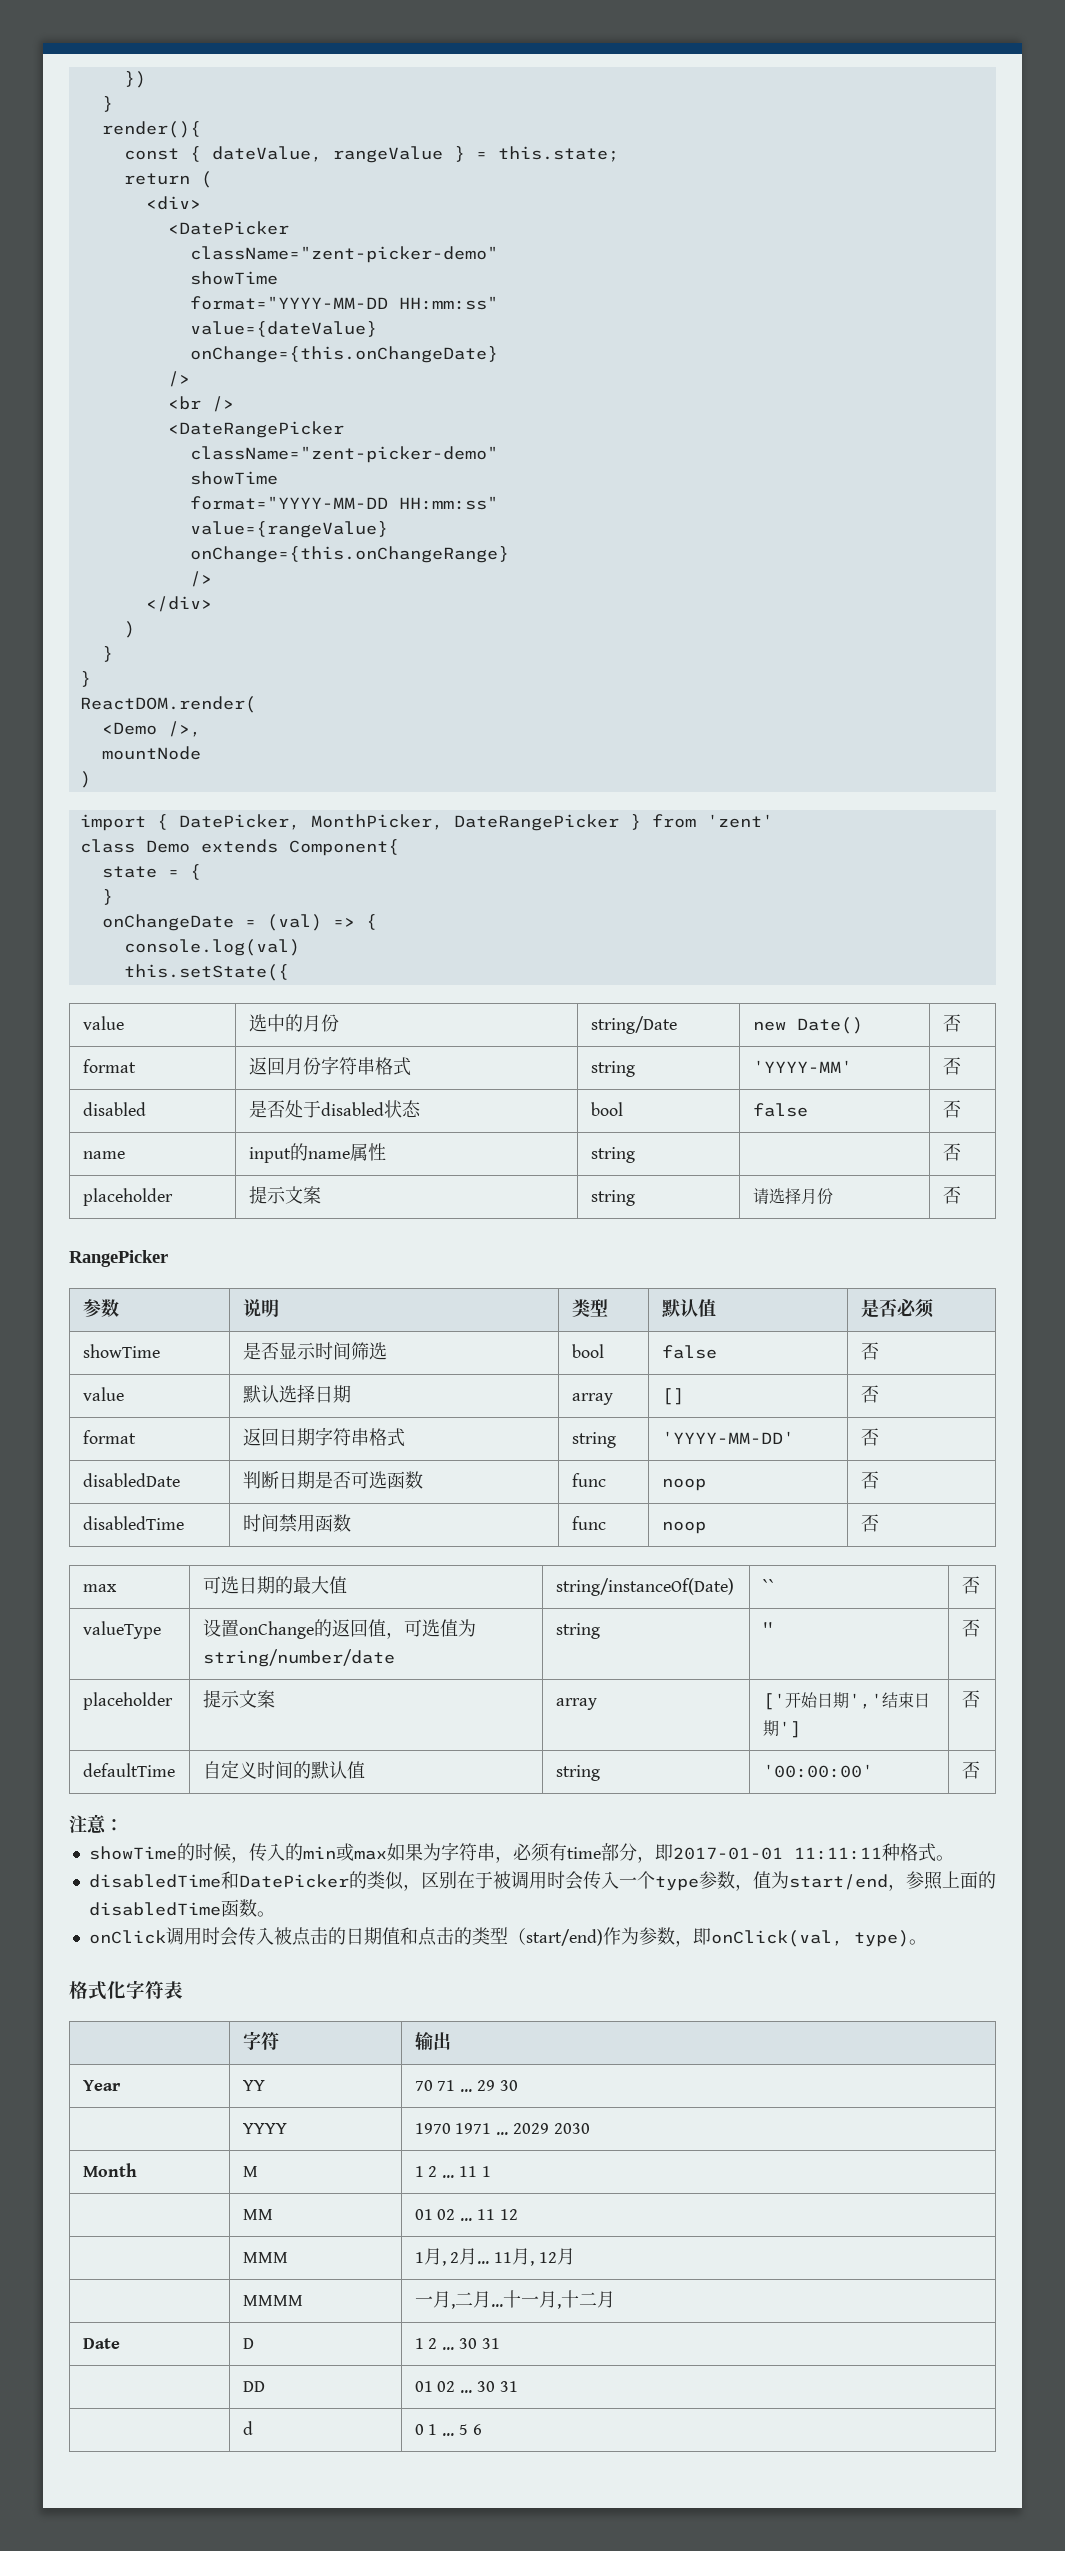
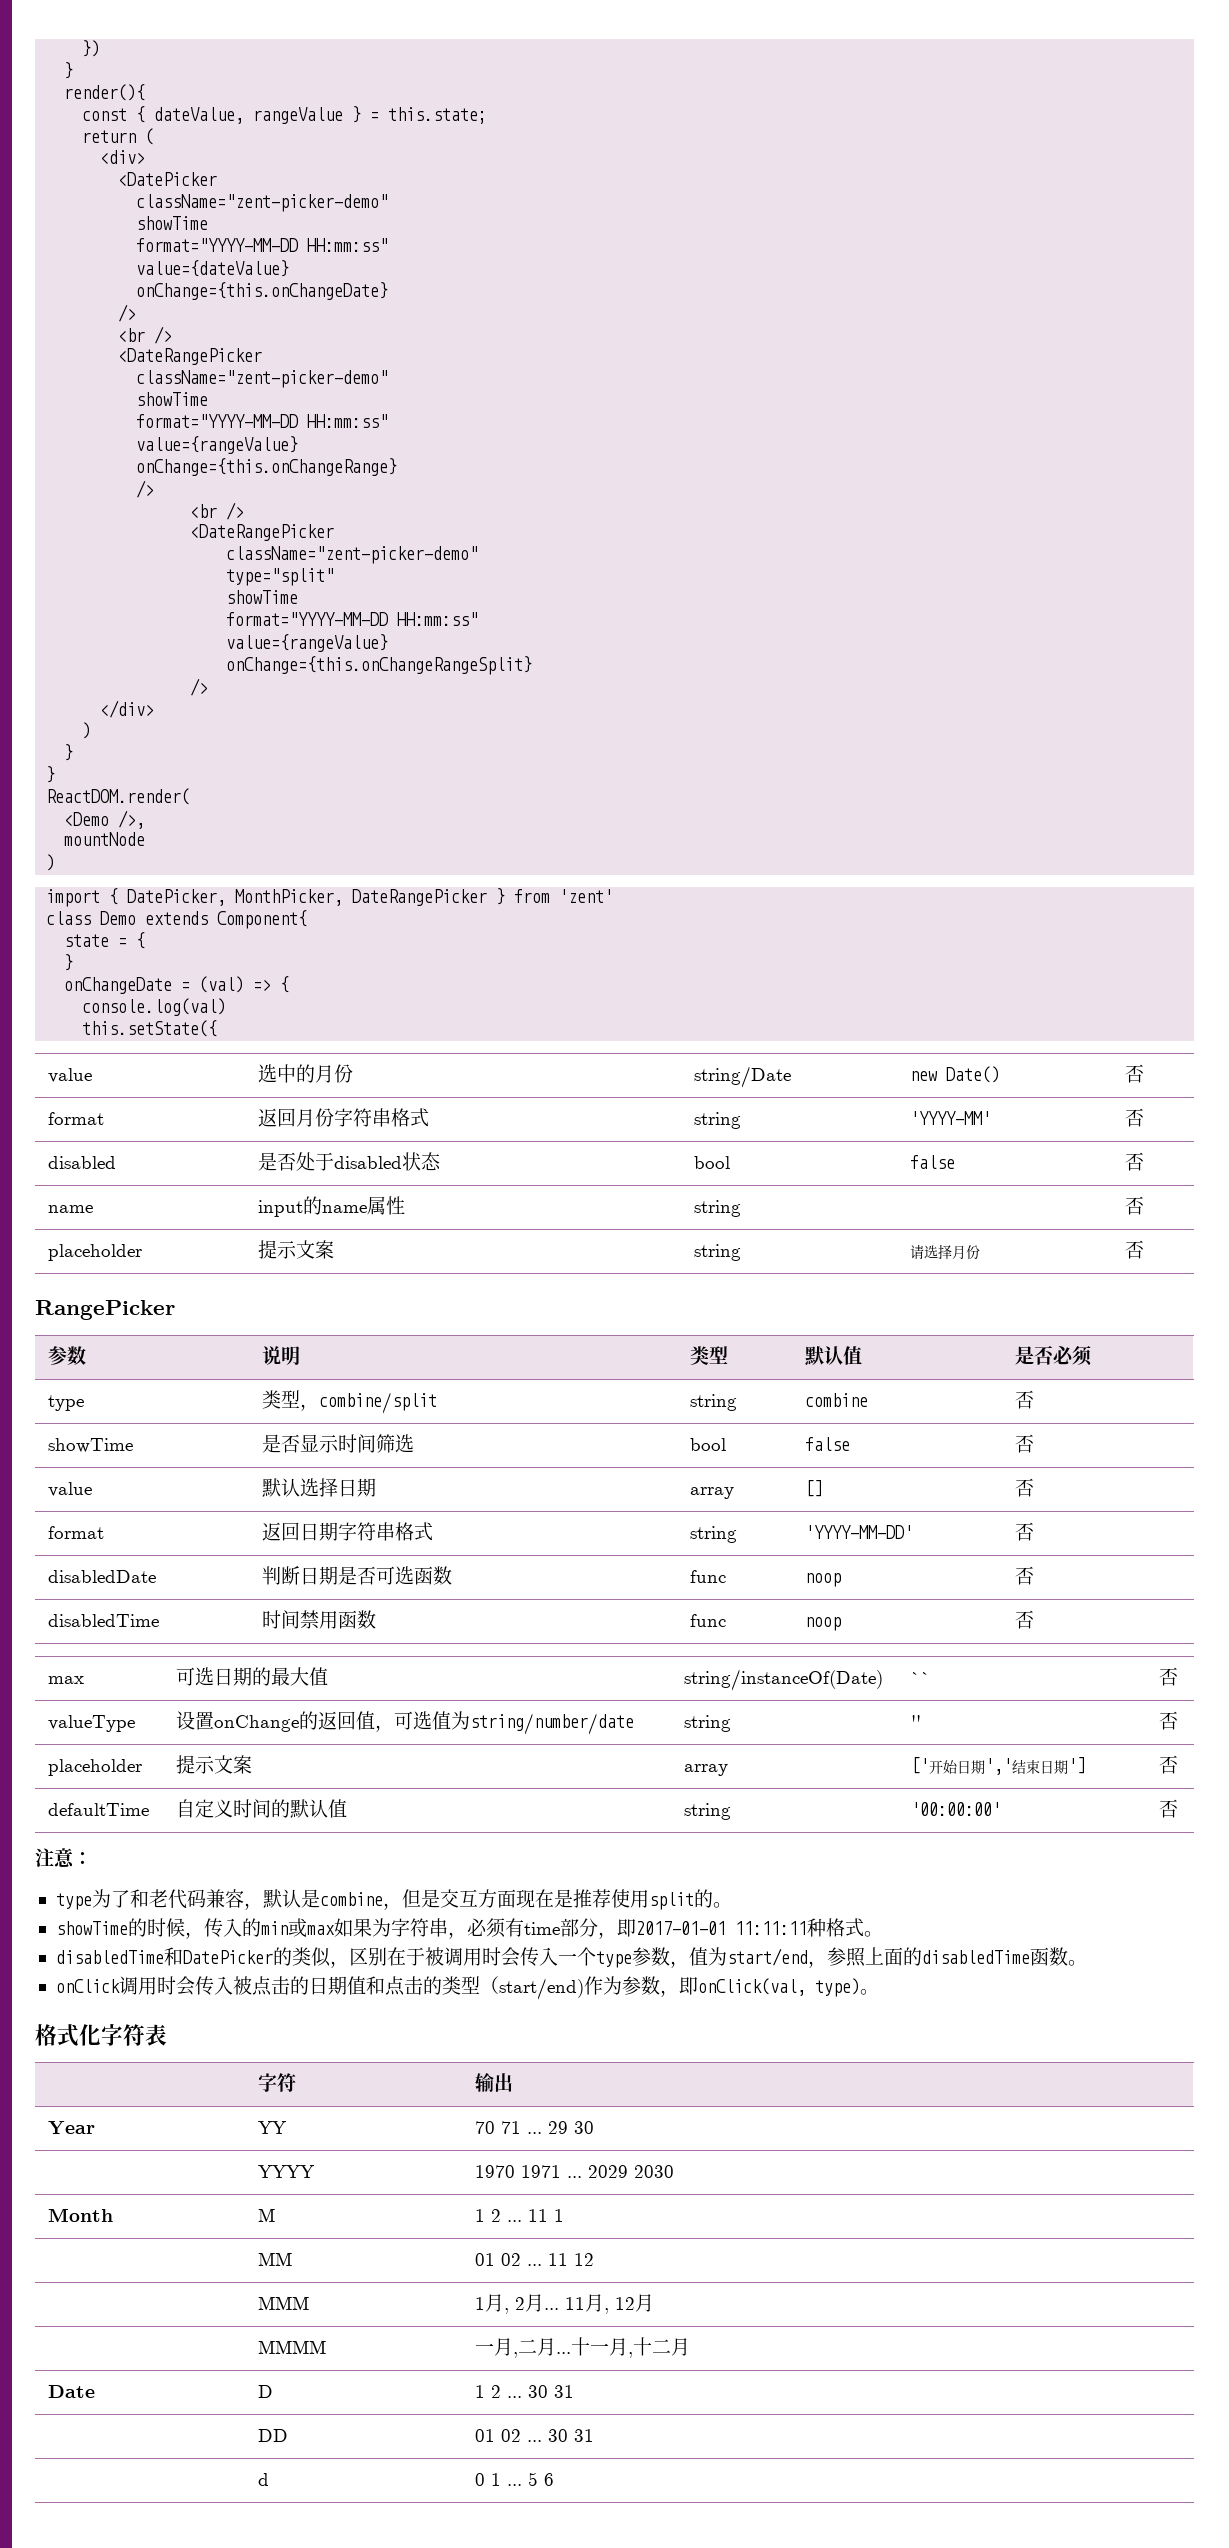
  onChange={this.onChangeRange}
+ />
+ <br />
+ <DateRangePicker
+ className="zent-picker-demo"
+ type="split"
+ showTime
+ format="YYYY-MM-DD HH:mm:ss"
+ value={rangeValue}
+ onChange={this.onChangeRangeSplit}
+ type | 类型，combine/split | string | combine | 否
+ type为了和老代码兼容，默认是combine，但是交互方面现在是推荐使用split的。

